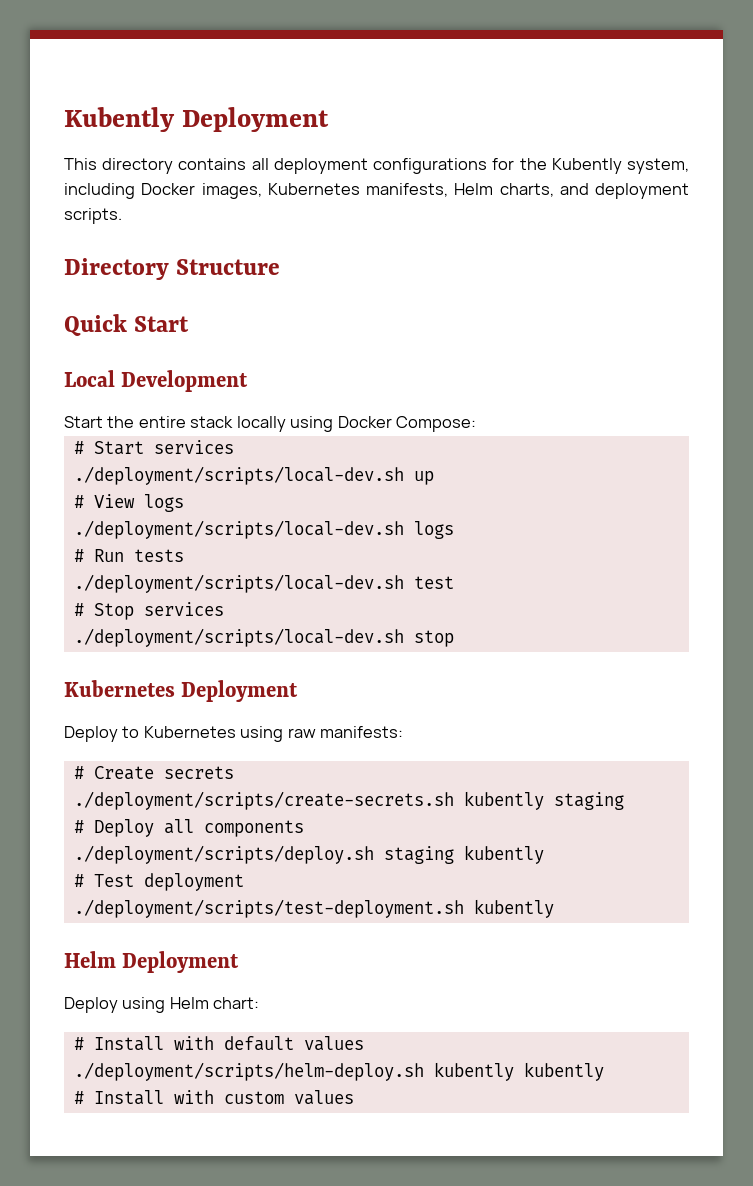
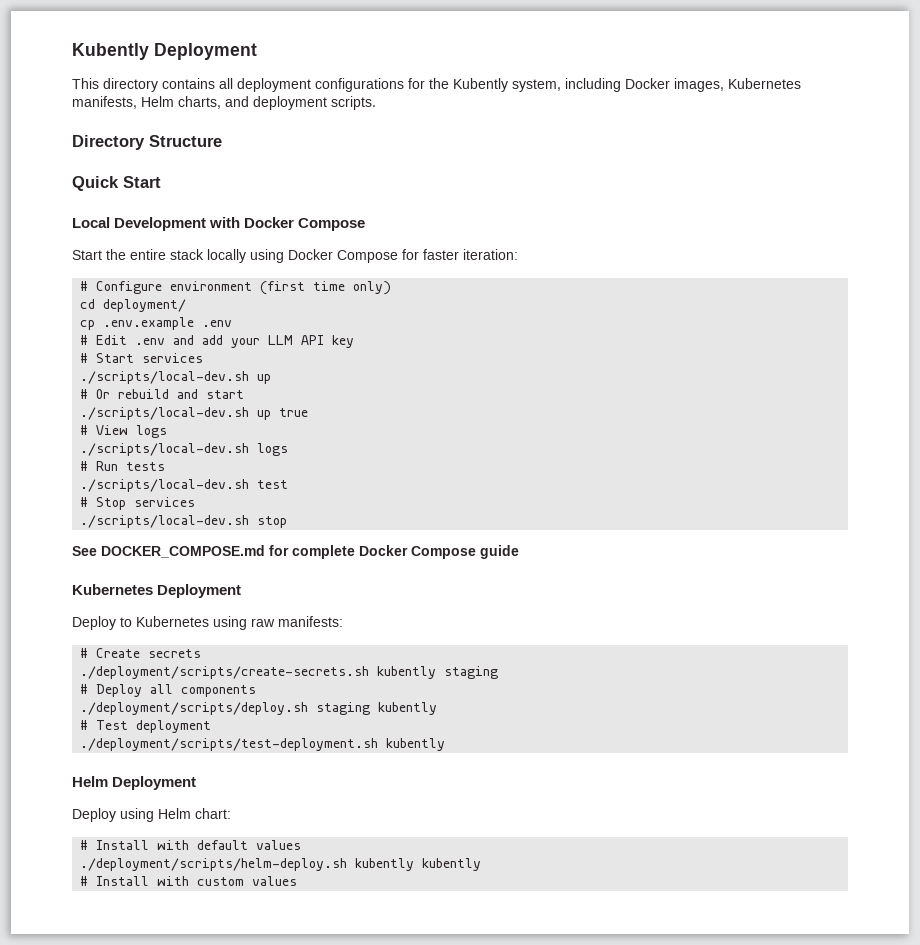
- Local Development
+ Local Development with Docker Compose
- Start the entire stack locally using Docker Compose:
+ Start the entire stack locally using Docker Compose for faster iteration:
+ # Configure environment (first time only)
+ cd deployment/
+ cp .env.example .env
+ # Edit .env and add your LLM API key
  # Start services
- ./deployment/scripts/local-dev.sh up
+ ./scripts/local-dev.sh up
+ # Or rebuild and start
+ ./scripts/local-dev.sh up true
- ./deployment/scripts/local-dev.sh logs
+ ./scripts/local-dev.sh logs
- ./deployment/scripts/local-dev.sh test
+ ./scripts/local-dev.sh test
- ./deployment/scripts/local-dev.sh stop
+ ./scripts/local-dev.sh stop
+ See DOCKER_COMPOSE.md for complete Docker Compose guide

